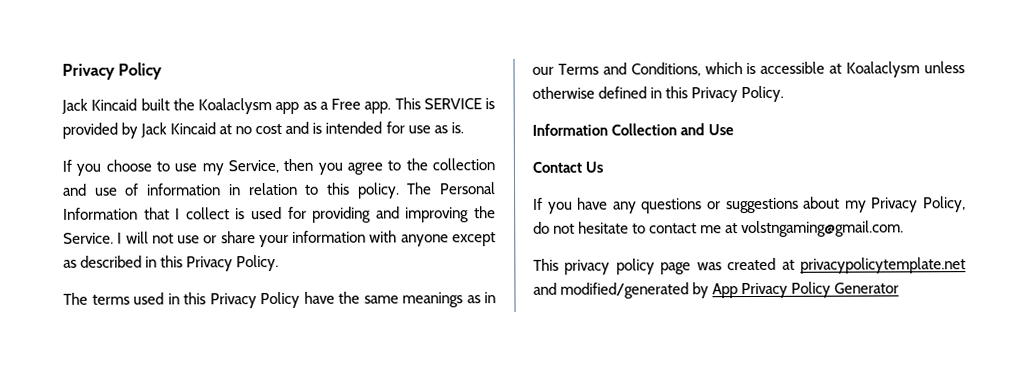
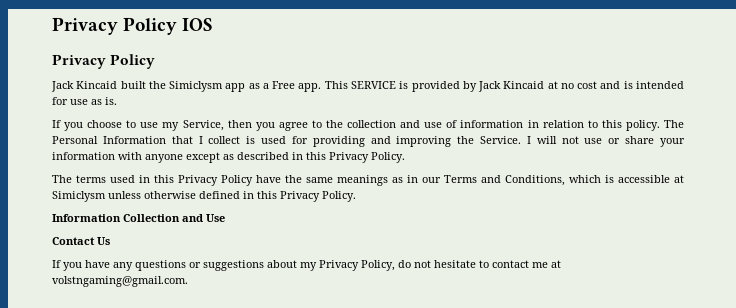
+ Privacy Policy IOS
- Jack Kincaid built the Koalaclysm app as a Free app.
+ Jack Kincaid built the Simiclysm app as a Free app.
- The terms used in this Privacy Policy have the same meanings as in our Terms and Conditions, which is accessible at Koalaclysm unless otherwise defined in this Privacy Policy.
+ The terms used in this Privacy Policy have the same meanings as in our Terms and Conditions, which is accessible at Simiclysm unless otherwise defined in this Privacy Policy.
- This privacy policy page was created at privacypolicytemplate.net and modified/generated by App Privacy Policy Generator

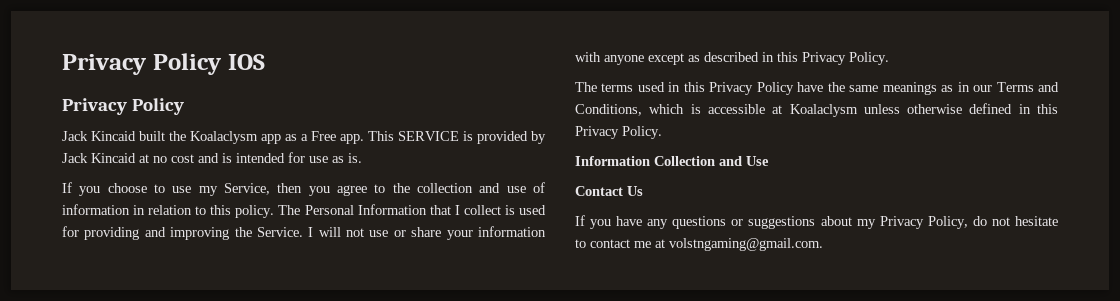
- Jack Kincaid built the Simiclysm app as a Free app.
+ Jack Kincaid built the Koalaclysm app as a Free app.
- The terms used in this Privacy Policy have the same meanings as in our Terms and Conditions, which is accessible at Simiclysm unless otherwise defined in this Privacy Policy.
+ The terms used in this Privacy Policy have the same meanings as in our Terms and Conditions, which is accessible at Koalaclysm unless otherwise defined in this Privacy Policy.

